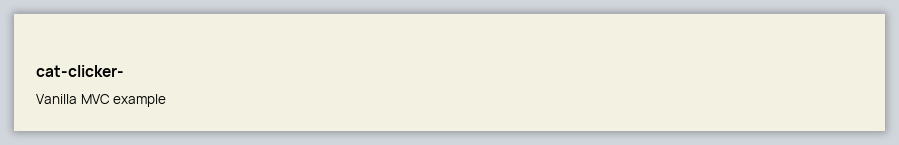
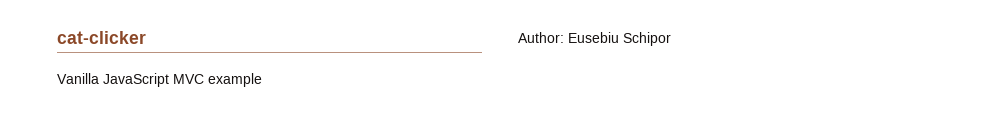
- cat-clicker-
+ cat-clicker
- Vanilla MVC example
+ Vanilla JavaScript MVC example
+ Author: Eusebiu Schipor

